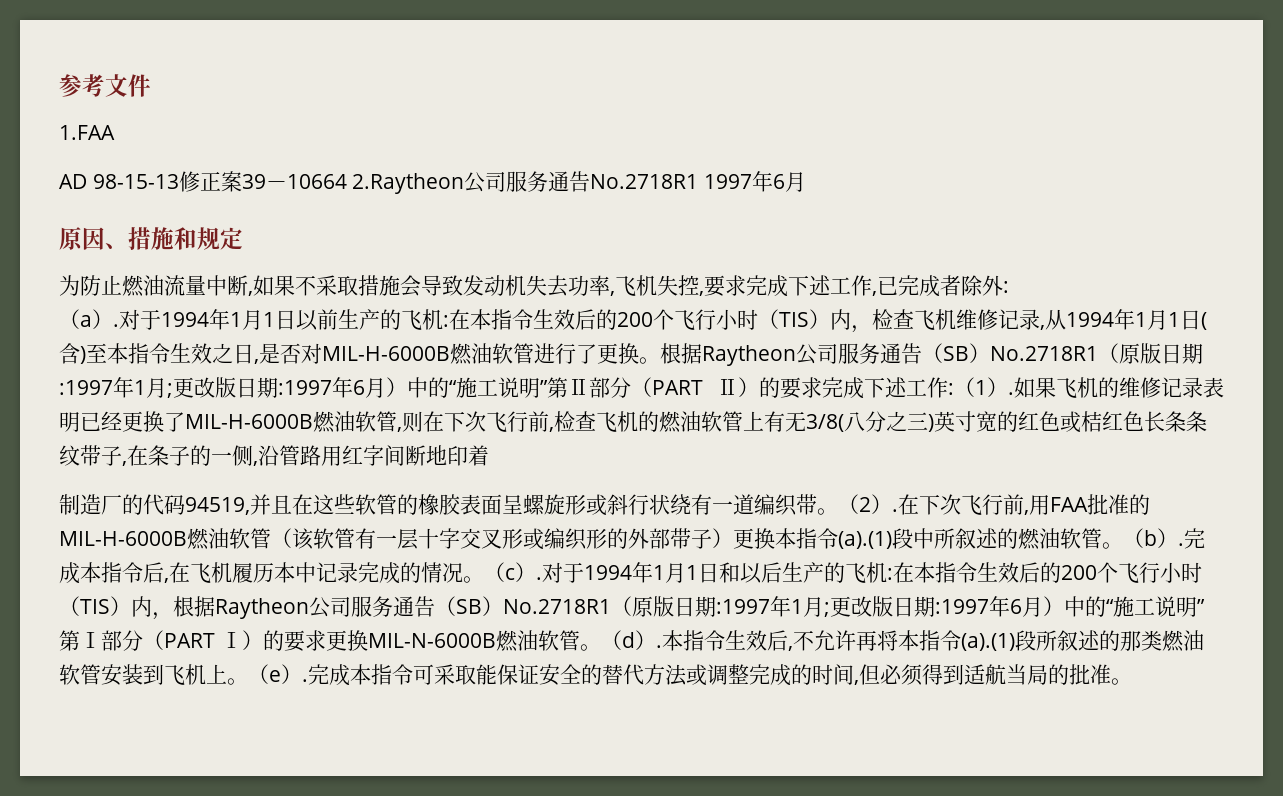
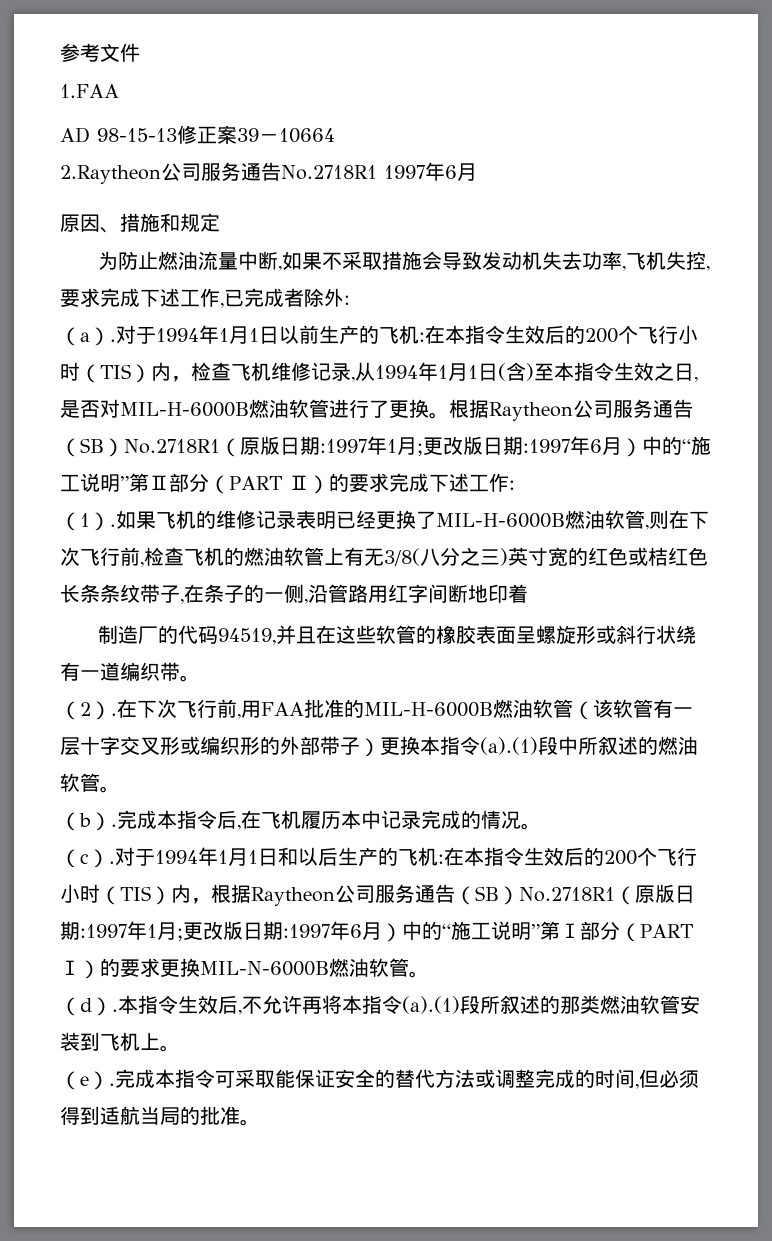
- AD 98-15-13修正案39－10664 2.Raytheon公司服务通告No.2718R1 1997年6月
+ AD 98-15-13修正案39－10664
+ 2.Raytheon公司服务通告No.2718R1 1997年6月
- 根据Raytheon公司服务通告（SB）No.2718R1（原版日期:1997年1月;更改版日期:1997年6月）中的“施工说明”第Ⅱ部分（PART Ⅱ）的要求完成下述工作:（1）.
+ 根据Raytheon公司服务通告（SB）No.2718R1（原版日期:1997年1月;更改版日期:1997年6月）中的“施工说明”第Ⅱ部分（PART Ⅱ）的要求完成下述工作:
+ （1）.
- 制造厂的代码94519,并且在这些软管的橡胶表面呈螺旋形或斜行状绕有一道编织带。（2）.
+ 制造厂的代码94519,并且在这些软管的橡胶表面呈螺旋形或斜行状绕有一道编织带。
+ （2）.
- 在下次飞行前,用FAA批准的MIL-H-6000B燃油软管（该软管有一层十字交叉形或编织形的外部带子）更换本指令(a).(1)段中所叙述的燃油软管。（b）.
+ 在下次飞行前,用FAA批准的MIL-H-6000B燃油软管（该软管有一层十字交叉形或编织形的外部带子）更换本指令(a).(1)段中所叙述的燃油软管。
+ （b）.
- 完成本指令后,在飞机履历本中记录完成的情况。（c）.
+ 完成本指令后,在飞机履历本中记录完成的情况。
+ （c）.
- 更改版日期:1997年6月）中的“施工说明”第Ⅰ部分（PART Ⅰ）的要求更换MIL-N-6000B燃油软管。（d）.
+ 更改版日期:1997年6月）中的“施工说明”第Ⅰ部分（PART Ⅰ）的要求更换MIL-N-6000B燃油软管。
+ （d）.
- 本指令生效后,不允许再将本指令(a).(1)段所叙述的那类燃油软管安装到飞机上。（e）.
+ 本指令生效后,不允许再将本指令(a).(1)段所叙述的那类燃油软管安装到飞机上。
+ （e）.

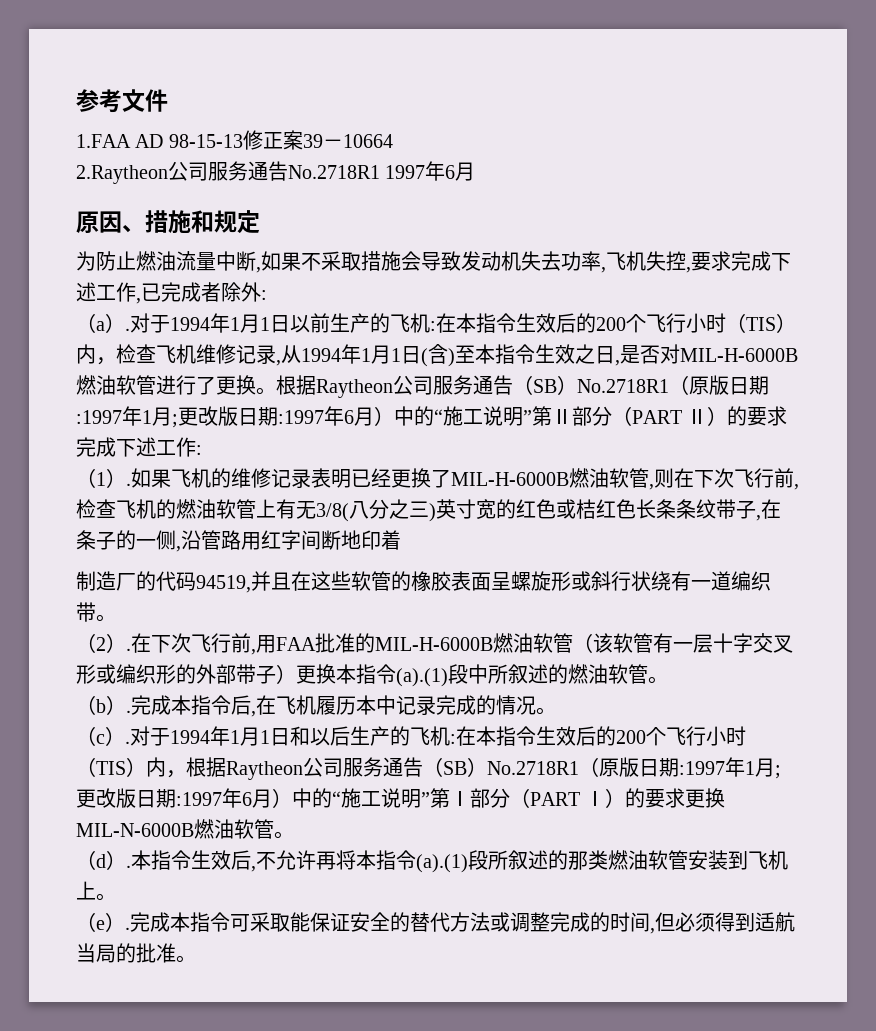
- 1.FAA
- AD 98-15-13修正案39－10664
+ 1.FAA AD 98-15-13修正案39－10664

